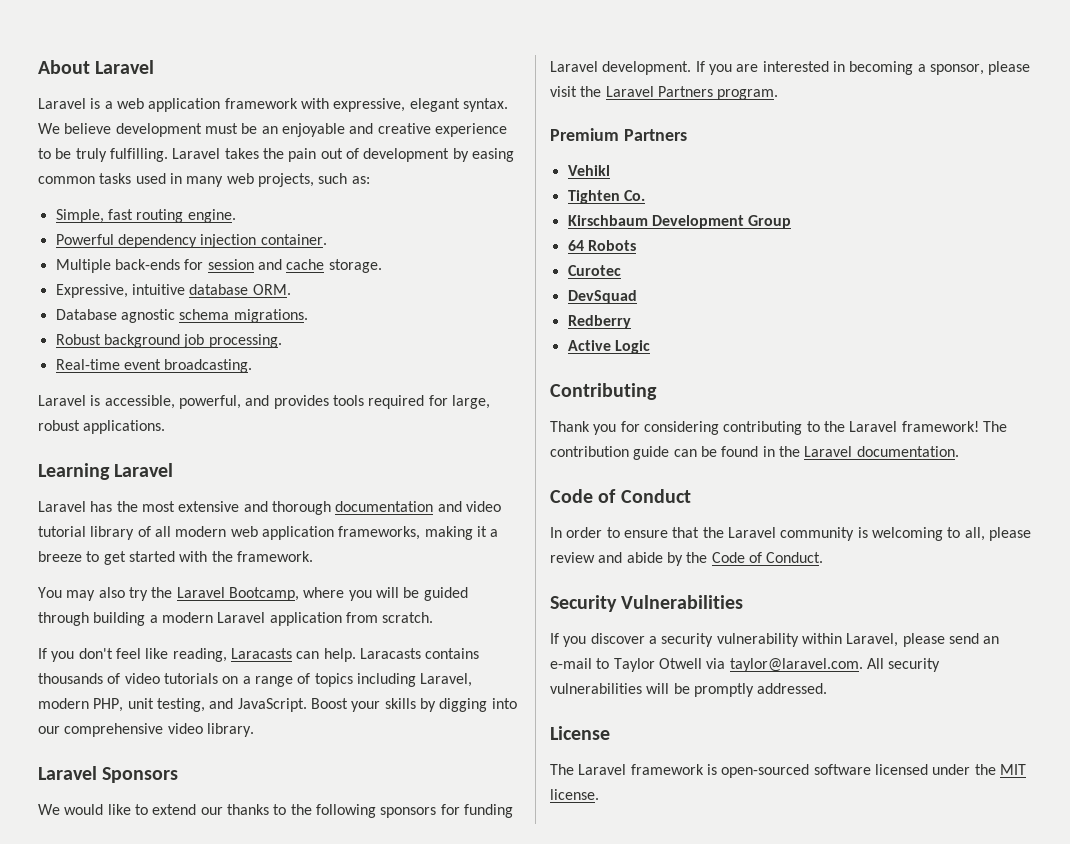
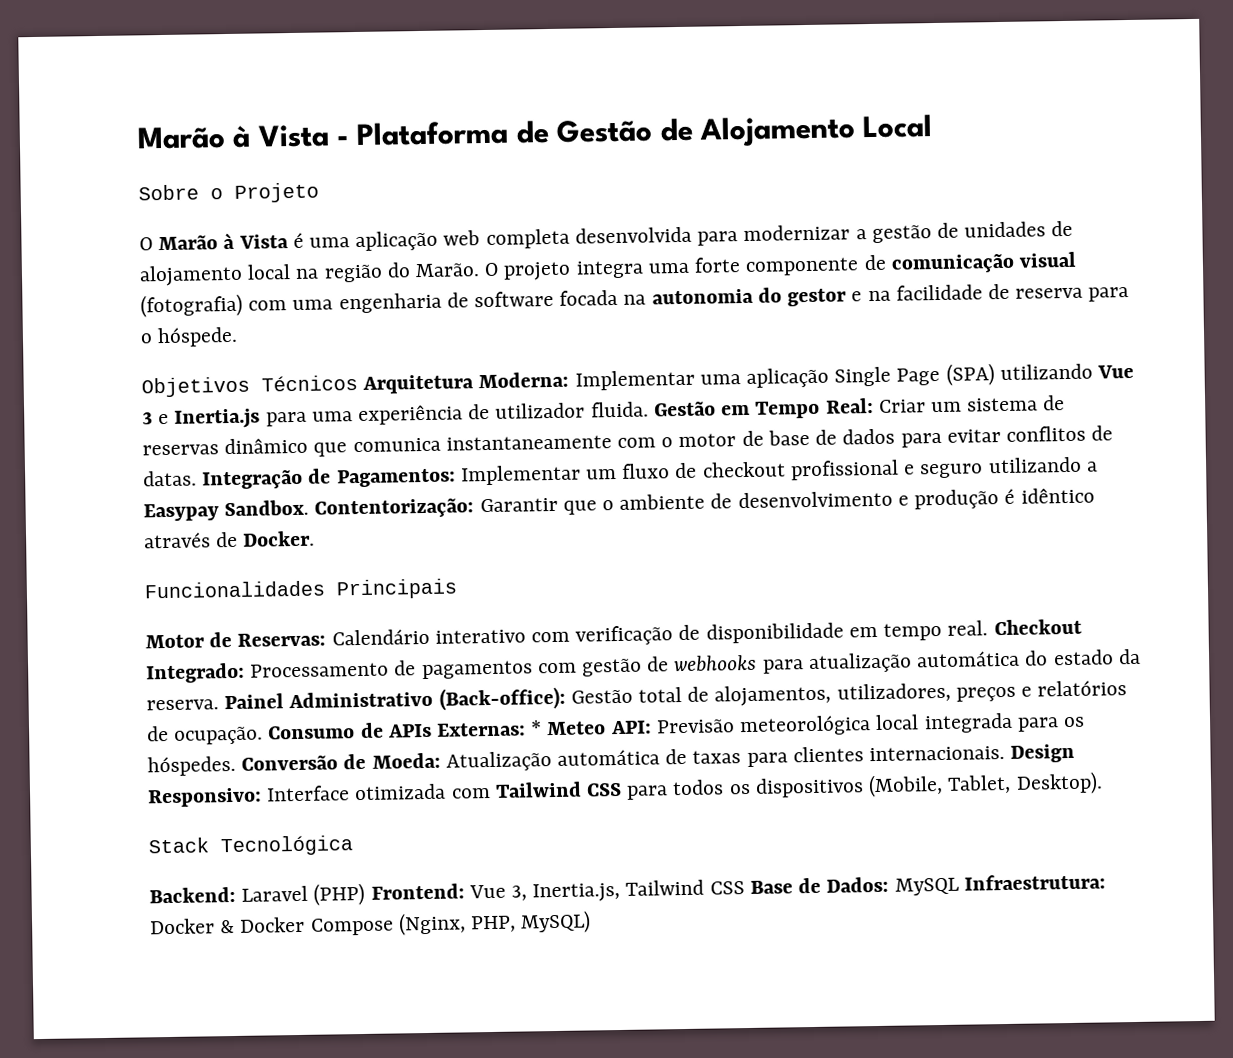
- About Laravel
- Laravel is a web application framework with expressive, elegant syntax. We believe development must be an enjoyable and creative experience to be truly fulfilling. Laravel takes the pain out of development by easing common tasks used in many web projects, such as:
- Simple, fast routing engine.
- Powerful dependency injection container.
- Multiple back-ends for session and cache storage.
- Expressive, intuitive database ORM.
- Database agnostic schema migrations.
- Robust background job processing.
- Real-time event broadcasting.
- Laravel is accessible, powerful, and provides tools required for large, robust applications.
- Learning Laravel
- Laravel has the most extensive and thorough documentation and video tutorial library of all modern web application frameworks, making it a breeze to get started with the framework.
- You may also try the Laravel Bootcamp, where you will be guided through building a modern Laravel application from scratch.
- If you don't feel like reading, Laracasts can help. Laracasts contains thousands of video tutorials on a range of topics including Laravel, modern PHP, unit testing, and JavaScript. Boost your skills by digging into our comprehensive video library.
- Laravel Sponsors
- We would like to extend our thanks to the following sponsors for funding Laravel development. If you are interested in becoming a sponsor, please visit the Laravel Partners program.
- Premium Partners
- Vehikl
- Tighten Co.
- Kirschbaum Development Group
- 64 Robots
- Curotec
- DevSquad
- Redberry
- Active Logic
- Contributing
- Thank you for considering contributing to the Laravel framework! The contribution guide can be found in the Laravel documentation.
- Code of Conduct
- In order to ensure that the Laravel community is welcoming to all, please review and abide by the Code of Conduct.
- Security Vulnerabilities
- If you discover a security vulnerability within Laravel, please send an e-mail to Taylor Otwell via taylor@laravel.com. All security vulnerabilities will be promptly addressed.
- License
- The Laravel framework is open-sourced software licensed under the MIT license.
+ Marão à Vista - Plataforma de Gestão de Alojamento Local
+ Sobre o Projeto
+ O Marão à Vista é uma aplicação web completa desenvolvida para modernizar a gestão de unidades de alojamento local na região do Marão. O projeto integra uma forte componente de comunicação visual (fotografia) com uma engenharia de software focada na autonomia do gestor e na facilidade de reserva para o hóspede.
+ Objetivos Técnicos Arquitetura Moderna: Implementar uma aplicação Single Page (SPA) utilizando Vue 3 e Inertia.js para uma experiência de utilizador fluida. Gestão em Tempo Real: Criar um sistema de reservas dinâmico que comunica instantaneamente com o motor de base de dados para evitar conflitos de datas. Integração de Pagamentos: Implementar um fluxo de checkout profissional e seguro utilizando a Easypay Sandbox. Contentorização: Garantir que o ambiente de desenvolvimento e produção é idêntico através de Docker.
+ Funcionalidades Principais
+ Motor de Reservas: Calendário interativo com verificação de disponibilidade em tempo real. Checkout Integrado: Processamento de pagamentos com gestão de webhooks para atualização automática do estado da reserva. Painel Administrativo (Back-office): Gestão total de alojamentos, utilizadores, preços e relatórios de ocupação. Consumo de APIs Externas: * Meteo API: Previsão meteorológica local integrada para os hóspedes. Conversão de Moeda: Atualização automática de taxas para clientes internacionais. Design Responsivo: Interface otimizada com Tailwind CSS para todos os dispositivos (Mobile, Tablet, Desktop).
+ Stack Tecnológica
+ Backend: Laravel (PHP) Frontend: Vue 3, Inertia.js, Tailwind CSS Base de Dados: MySQL Infraestrutura: Docker & Docker Compose (Nginx, PHP, MySQL)

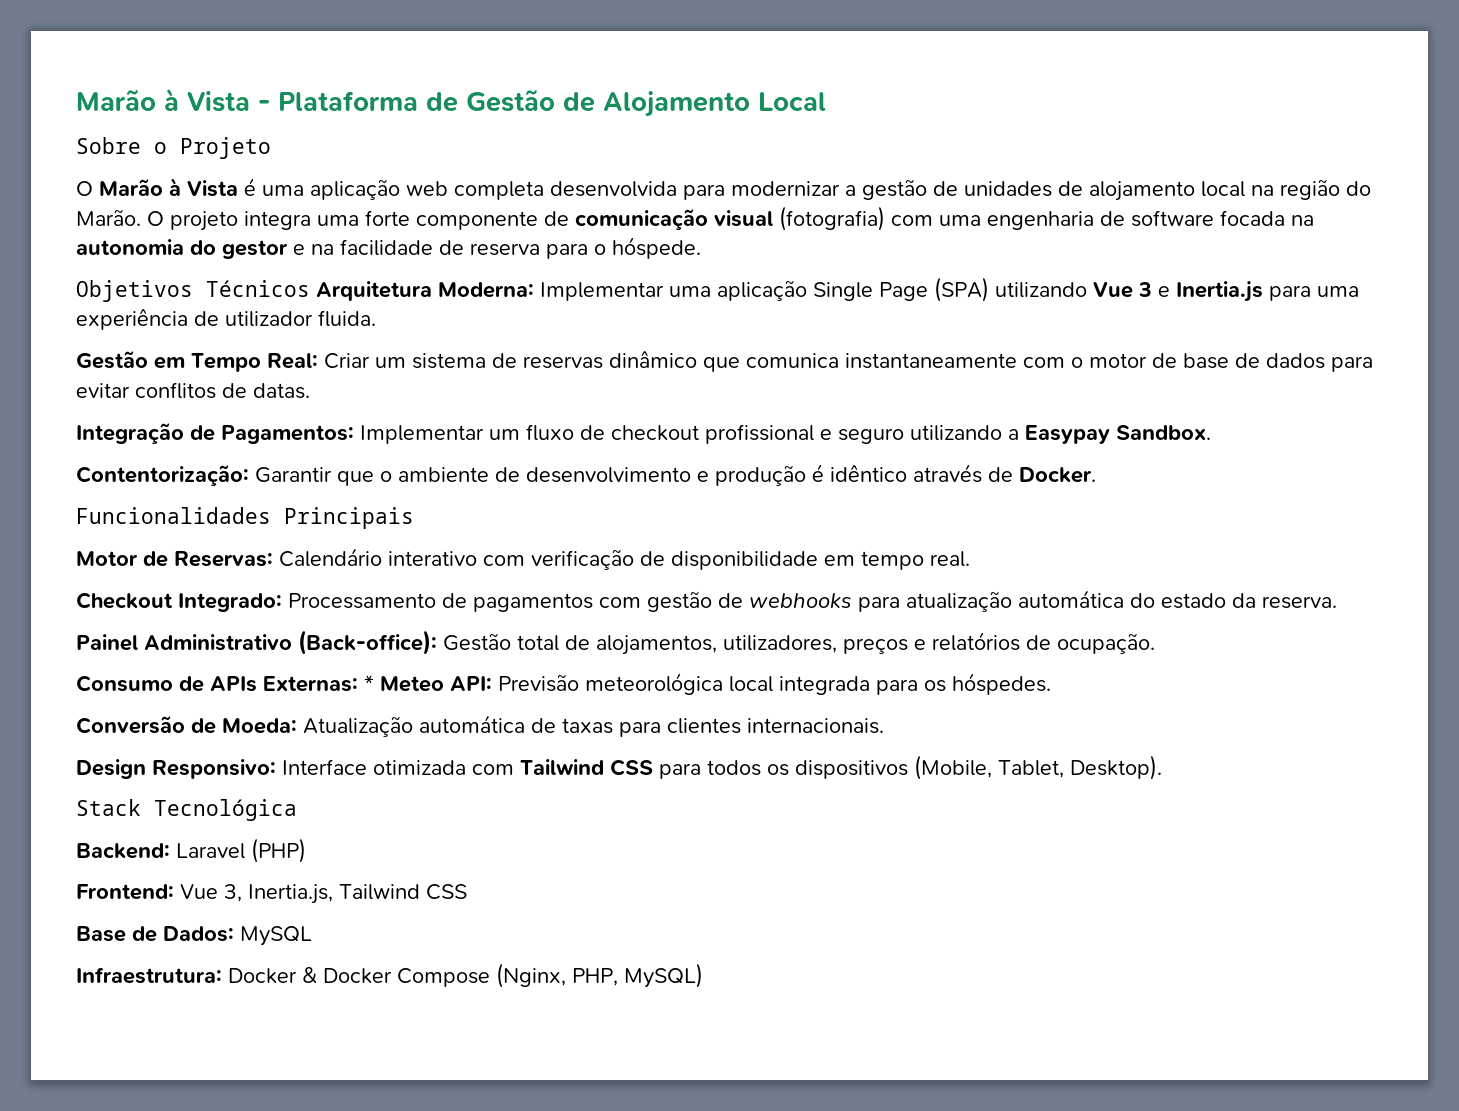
- Implementar uma aplicação Single Page (SPA) utilizando Vue 3 e Inertia.js para uma experiência de utilizador fluida. Gestão em Tempo Real:
+ Implementar uma aplicação Single Page (SPA) utilizando Vue 3 e Inertia.js para uma experiência de utilizador fluida.
+ Gestão em Tempo Real:
- Criar um sistema de reservas dinâmico que comunica instantaneamente com o motor de base de dados para evitar conflitos de datas. Integração de Pagamentos:
+ Criar um sistema de reservas dinâmico que comunica instantaneamente com o motor de base de dados para evitar conflitos de datas.
+ Integração de Pagamentos:
- Implementar um fluxo de checkout profissional e seguro utilizando a Easypay Sandbox. Contentorização:
+ Implementar um fluxo de checkout profissional e seguro utilizando a Easypay Sandbox.
+ Contentorização:
- Calendário interativo com verificação de disponibilidade em tempo real. Checkout Integrado:
+ Calendário interativo com verificação de disponibilidade em tempo real.
+ Checkout Integrado:
- Processamento de pagamentos com gestão de webhooks para atualização automática do estado da reserva. Painel Administrativo (Back-office):
+ Processamento de pagamentos com gestão de webhooks para atualização automática do estado da reserva.
+ Painel Administrativo (Back-office):
- Gestão total de alojamentos, utilizadores, preços e relatórios de ocupação. Consumo de APIs Externas:
+ Gestão total de alojamentos, utilizadores, preços e relatórios de ocupação.
+ Consumo de APIs Externas:
- Previsão meteorológica local integrada para os hóspedes. Conversão de Moeda:
+ Previsão meteorológica local integrada para os hóspedes.
+ Conversão de Moeda:
- Atualização automática de taxas para clientes internacionais. Design Responsivo:
+ Atualização automática de taxas para clientes internacionais.
+ Design Responsivo:
- Backend: Laravel (PHP) Frontend: Vue 3, Inertia.js, Tailwind CSS Base de Dados: MySQL Infraestrutura: Docker & Docker Compose (Nginx, PHP, MySQL)
+ Backend: Laravel (PHP)
+ Frontend: Vue 3, Inertia.js, Tailwind CSS
+ Base de Dados: MySQL
+ Infraestrutura: Docker & Docker Compose (Nginx, PHP, MySQL)

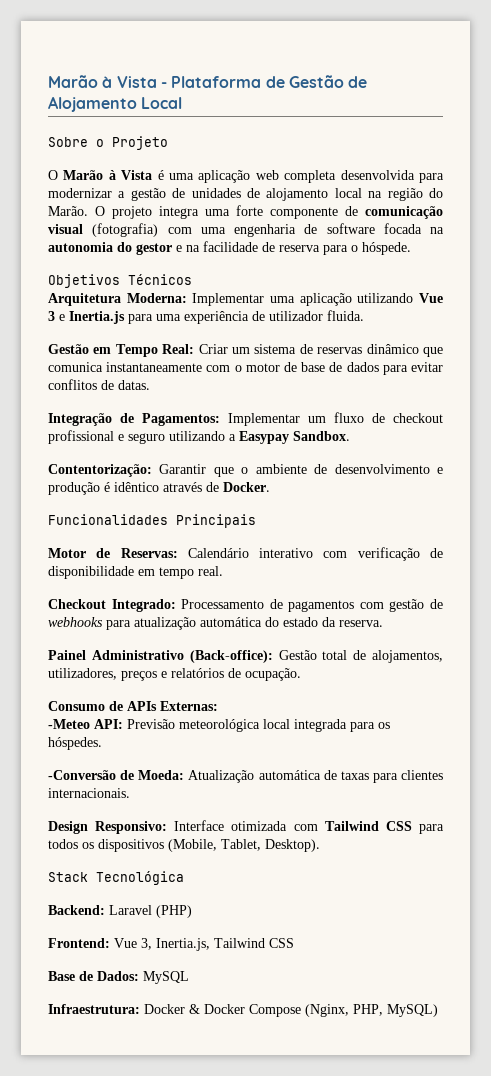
- Objetivos Técnicos Arquitetura Moderna: Implementar uma aplicação Single Page (SPA) utilizando Vue 3 e Inertia.js para uma experiência de utilizador fluida.
+ Objetivos Técnicos
+ Arquitetura Moderna: Implementar uma aplicação utilizando Vue 3 e Inertia.js para uma experiência de utilizador fluida.
- Consumo de APIs Externas: * Meteo API: Previsão meteorológica local integrada para os hóspedes.
+ Consumo de APIs Externas:
+ -Meteo API: Previsão meteorológica local integrada para os hóspedes.
- Conversão de Moeda: Atualização automática de taxas para clientes internacionais.
+ -Conversão de Moeda: Atualização automática de taxas para clientes internacionais.

